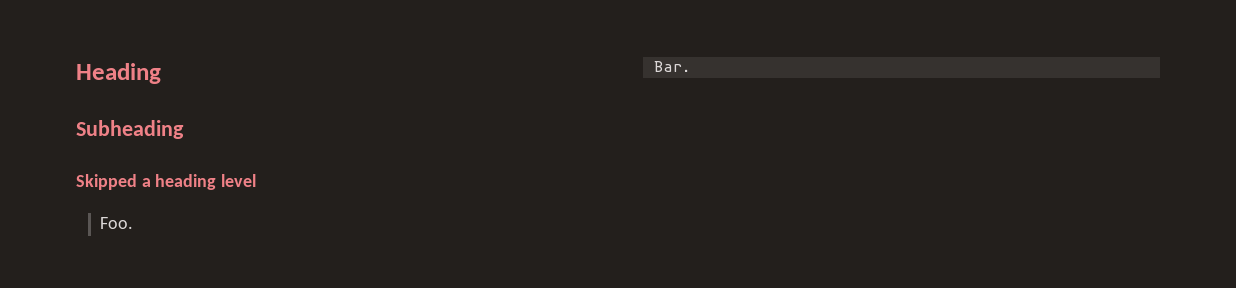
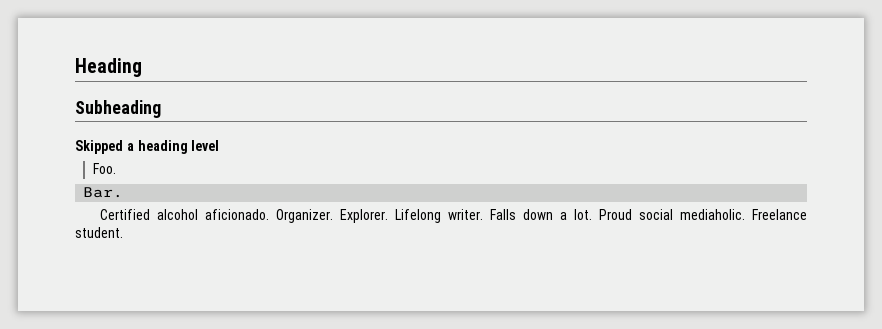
+ Certified alcohol aficionado. Organizer. Explorer. Lifelong writer. Falls down a lot. Proud social mediaholic. Freelance student.

